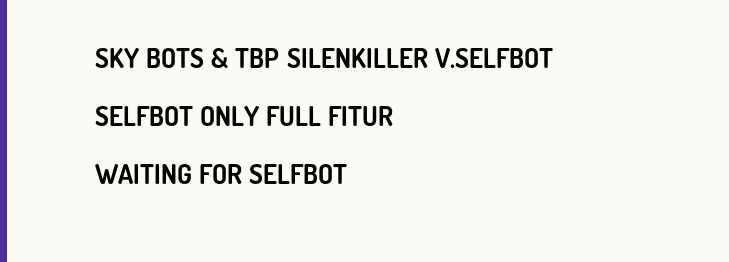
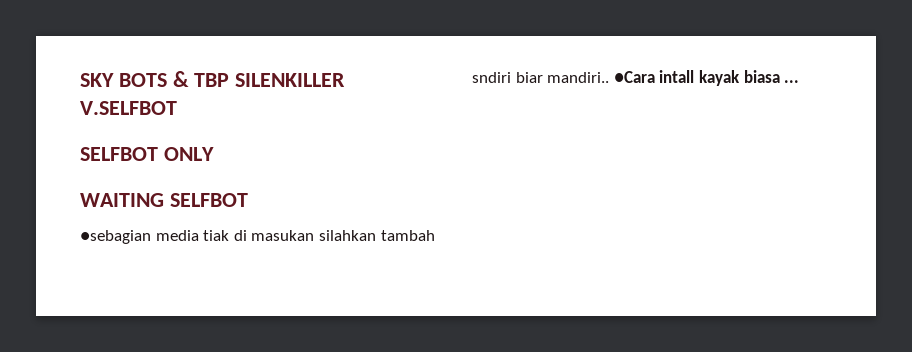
- SELFBOT ONLY FULL FITUR
+ SELFBOT ONLY
- WAITING FOR SELFBOT
+ WAITING SELFBOT
+ ●sebagian media tiak di masukan silahkan tambah sndiri biar mandiri.. ●Cara intall kayak biasa ...

